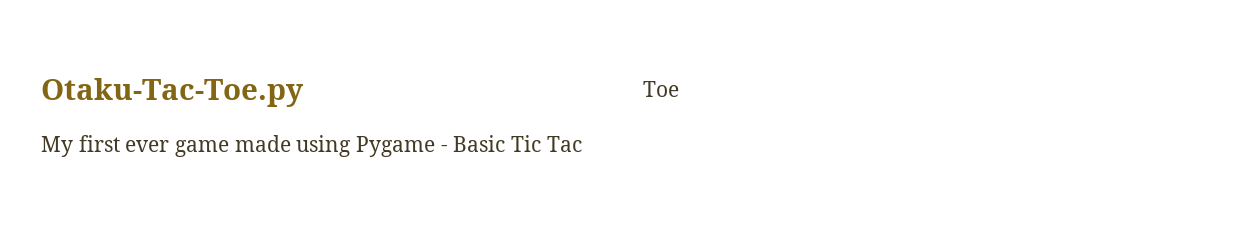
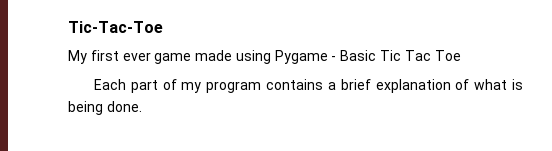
- Otaku-Tac-Toe.py
+ Tic-Tac-Toe
+ Each part of my program contains a brief explanation of what is being done.

